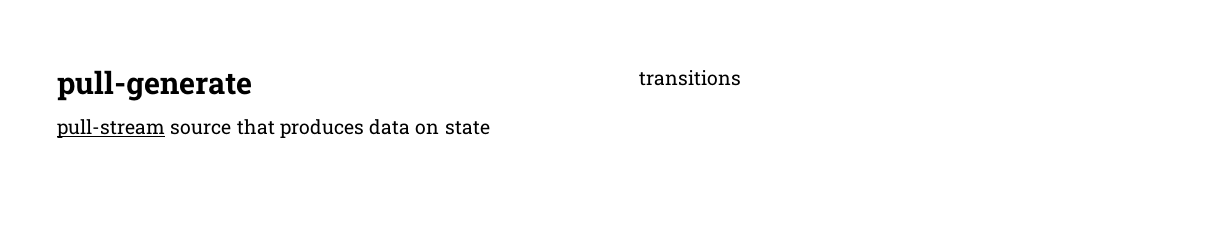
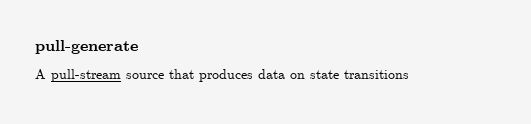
- pull-stream source that produces data on state transitions
+ A pull-stream source that produces data on state transitions

